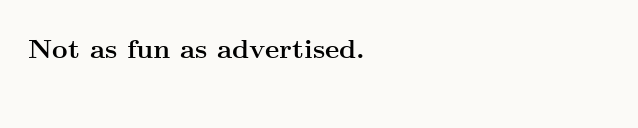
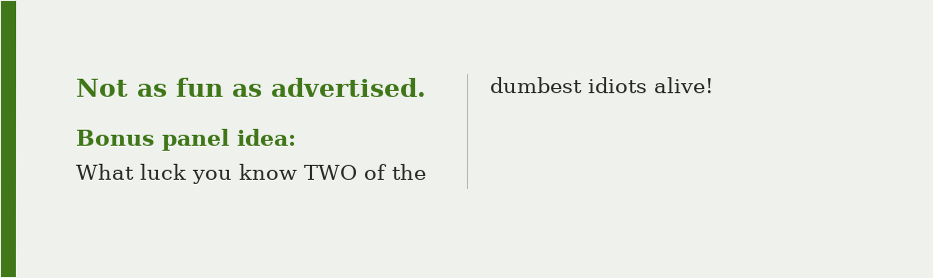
+ Bonus panel idea:
+ What luck you know TWO of the dumbest idiots alive!

